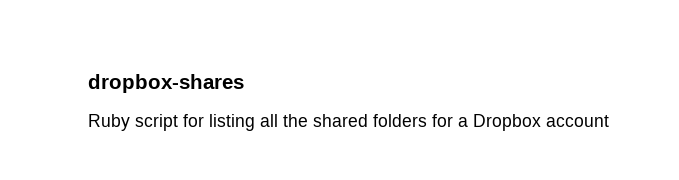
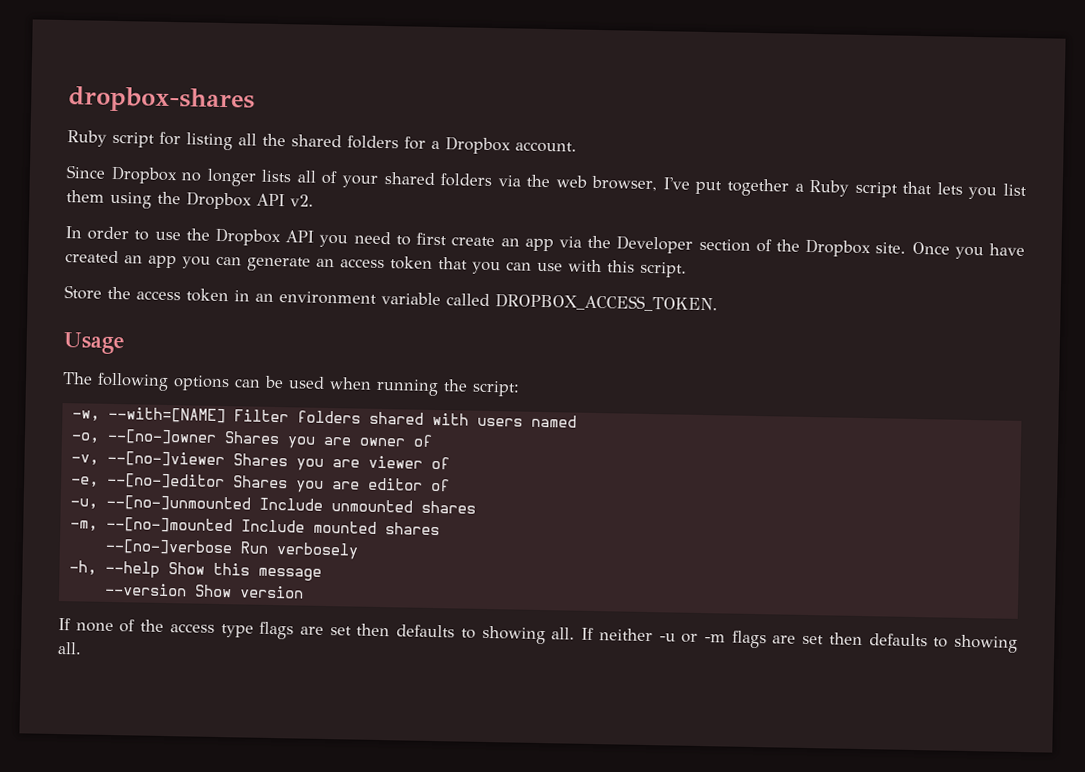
- Ruby script for listing all the shared folders for a Dropbox account
+ Ruby script for listing all the shared folders for a Dropbox account.
+ Since Dropbox no longer lists all of your shared folders via the web browser, I've put together a Ruby script that lets you list them using the Dropbox API v2.
+ In order to use the Dropbox API you need to first create an app via the Developer section of the Dropbox site. Once you have created an app you can generate an access token that you can use with this script.
+ Store the access token in an environment variable called DROPBOX_ACCESS_TOKEN.
+ Usage
+ The following options can be used when running the script:
+ -w, --with=[NAME] Filter folders shared with users named
+ -o, --[no-]owner Shares you are owner of
+ -v, --[no-]viewer Shares you are viewer of
+ -e, --[no-]editor Shares you are editor of
+ -u, --[no-]unmounted Include unmounted shares
+ -m, --[no-]mounted Include mounted shares
+ --[no-]verbose Run verbosely
+ -h, --help Show this message
+ --version Show version
+ If none of the access type flags are set then defaults to showing all. If neither -u or -m flags are set then defaults to showing all.

